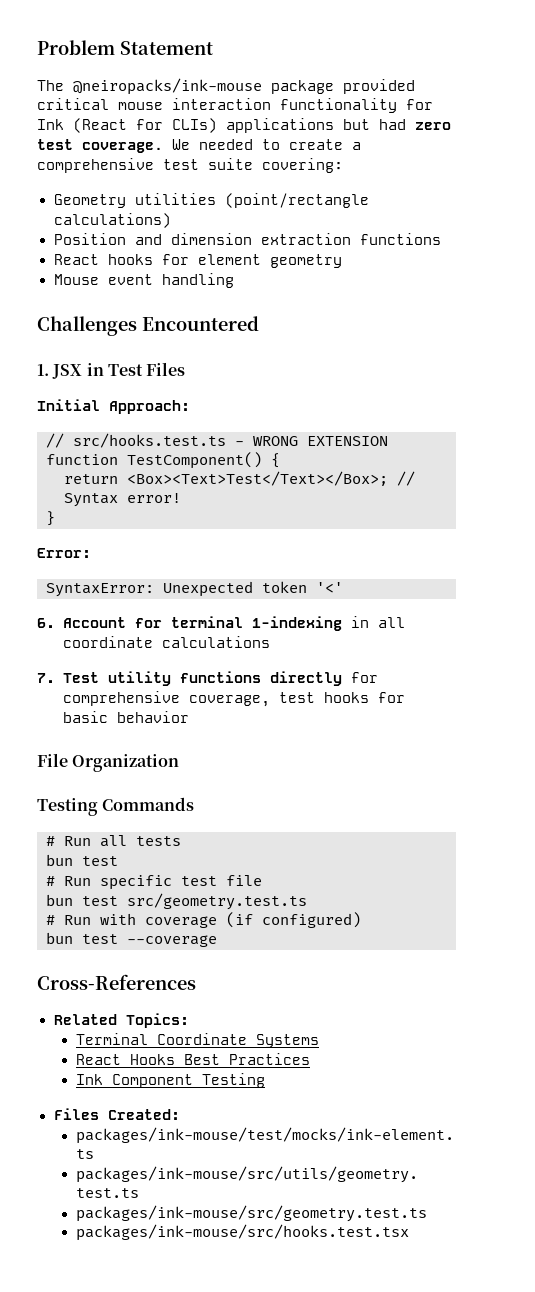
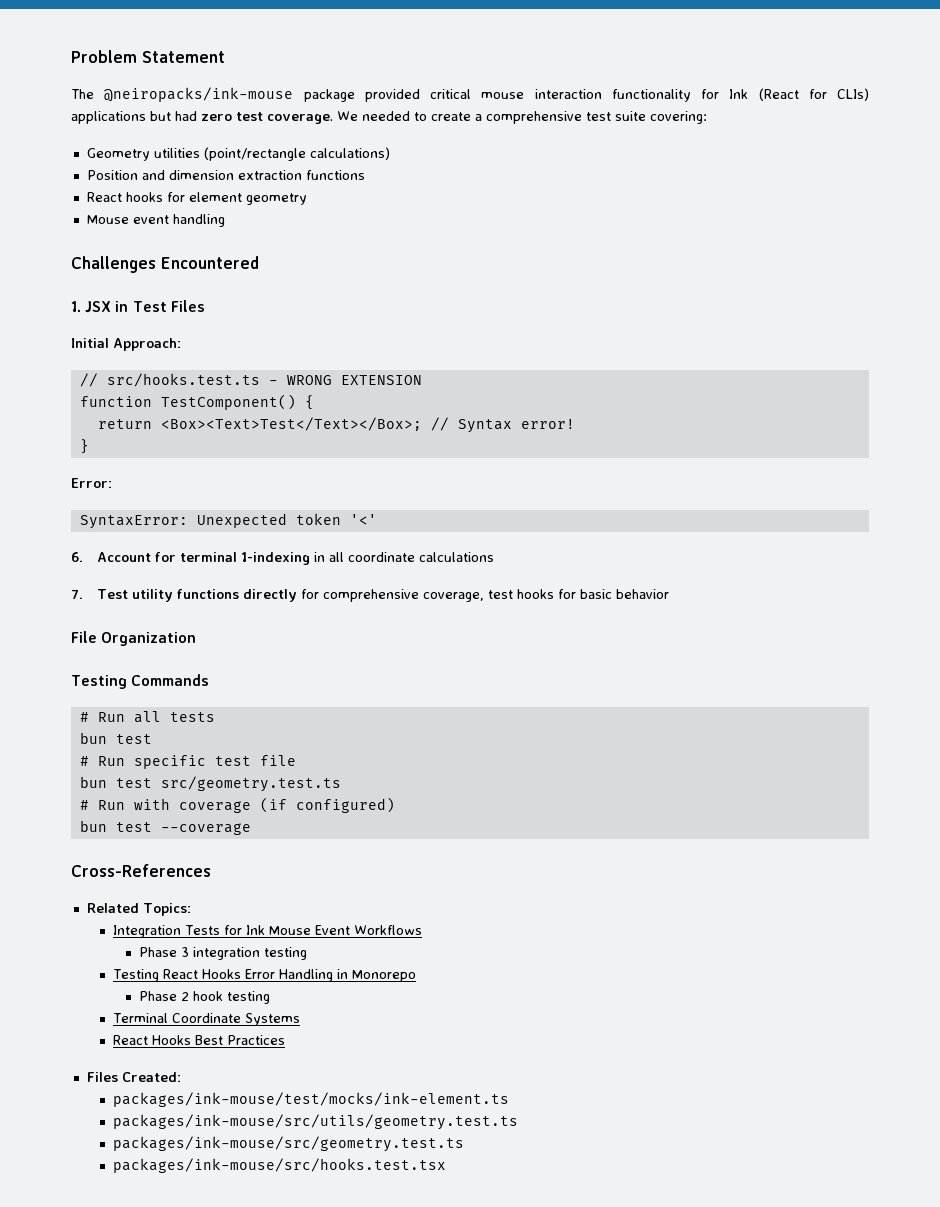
+ Integration Tests for Ink Mouse Event Workflows
+ Phase 3 integration testing
+ Testing React Hooks Error Handling in Monorepo
+ Phase 2 hook testing
- Ink Component Testing

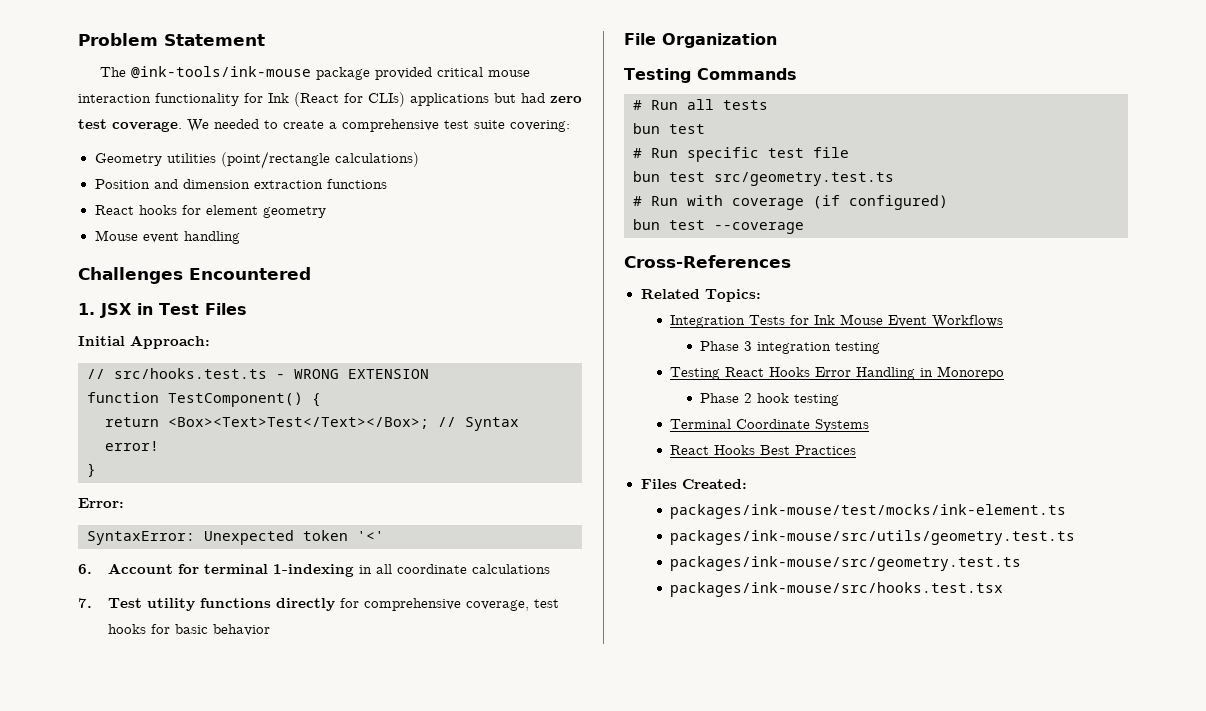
- The @neiropacks/ink-mouse package provided critical mouse interaction functionality for Ink (React for CLIs) applications but had zero test coverage.
+ The @ink-tools/ink-mouse package provided critical mouse interaction functionality for Ink (React for CLIs) applications but had zero test coverage.

